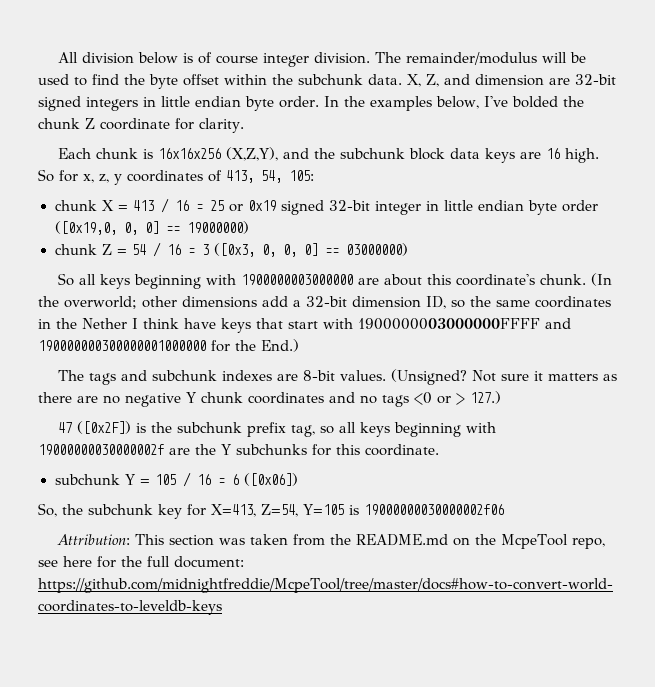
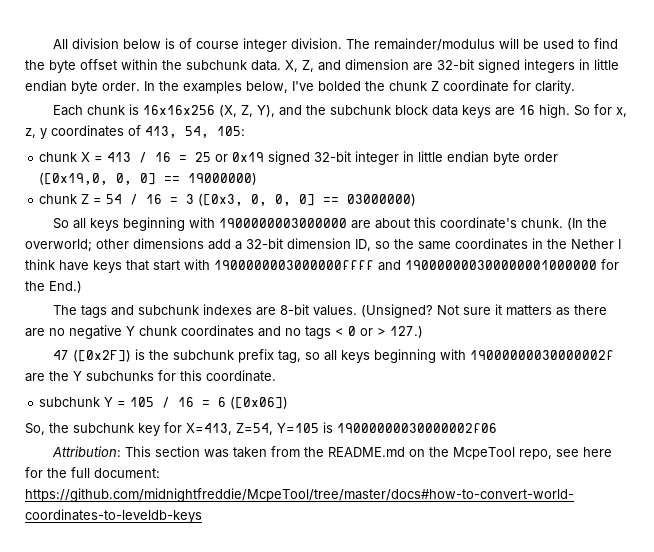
- Each chunk is 16x16x256 (X,Z,Y), and the subchunk block data keys are 16 high.
+ Each chunk is 16x16x256 (X, Z, Y), and the subchunk block data keys are 16 high.
- (In the overworld; other dimensions add a 32-bit dimension ID, so the same coordinates in the Nether I think have keys that start with 1900000003000000FFFF and 190000000300000001000000 for the End.)
+ (In the overworld; other dimensions add a 32-bit dimension ID, so the same coordinates in the Nether I think have keys that start with 1900000003000000ffff and 190000000300000001000000 for the End.)
- Not sure it matters as there are no negative Y chunk coordinates and no tags <0 or > 127.)
+ Not sure it matters as there are no negative Y chunk coordinates and no tags < 0 or > 127.)

